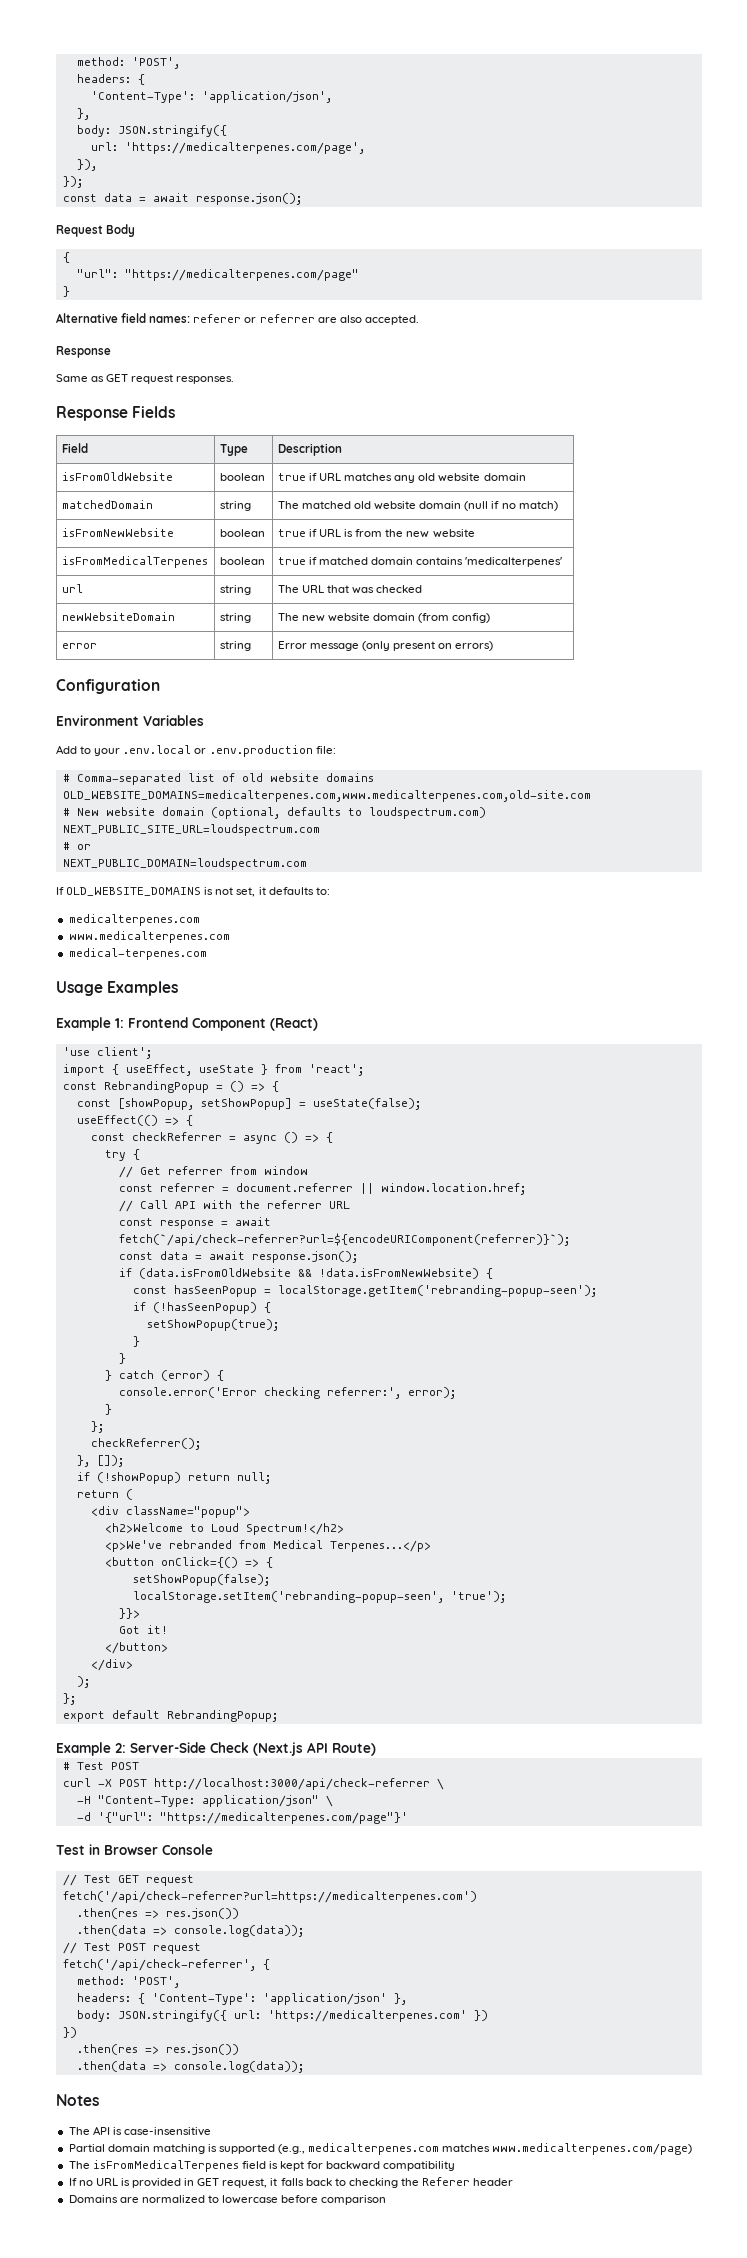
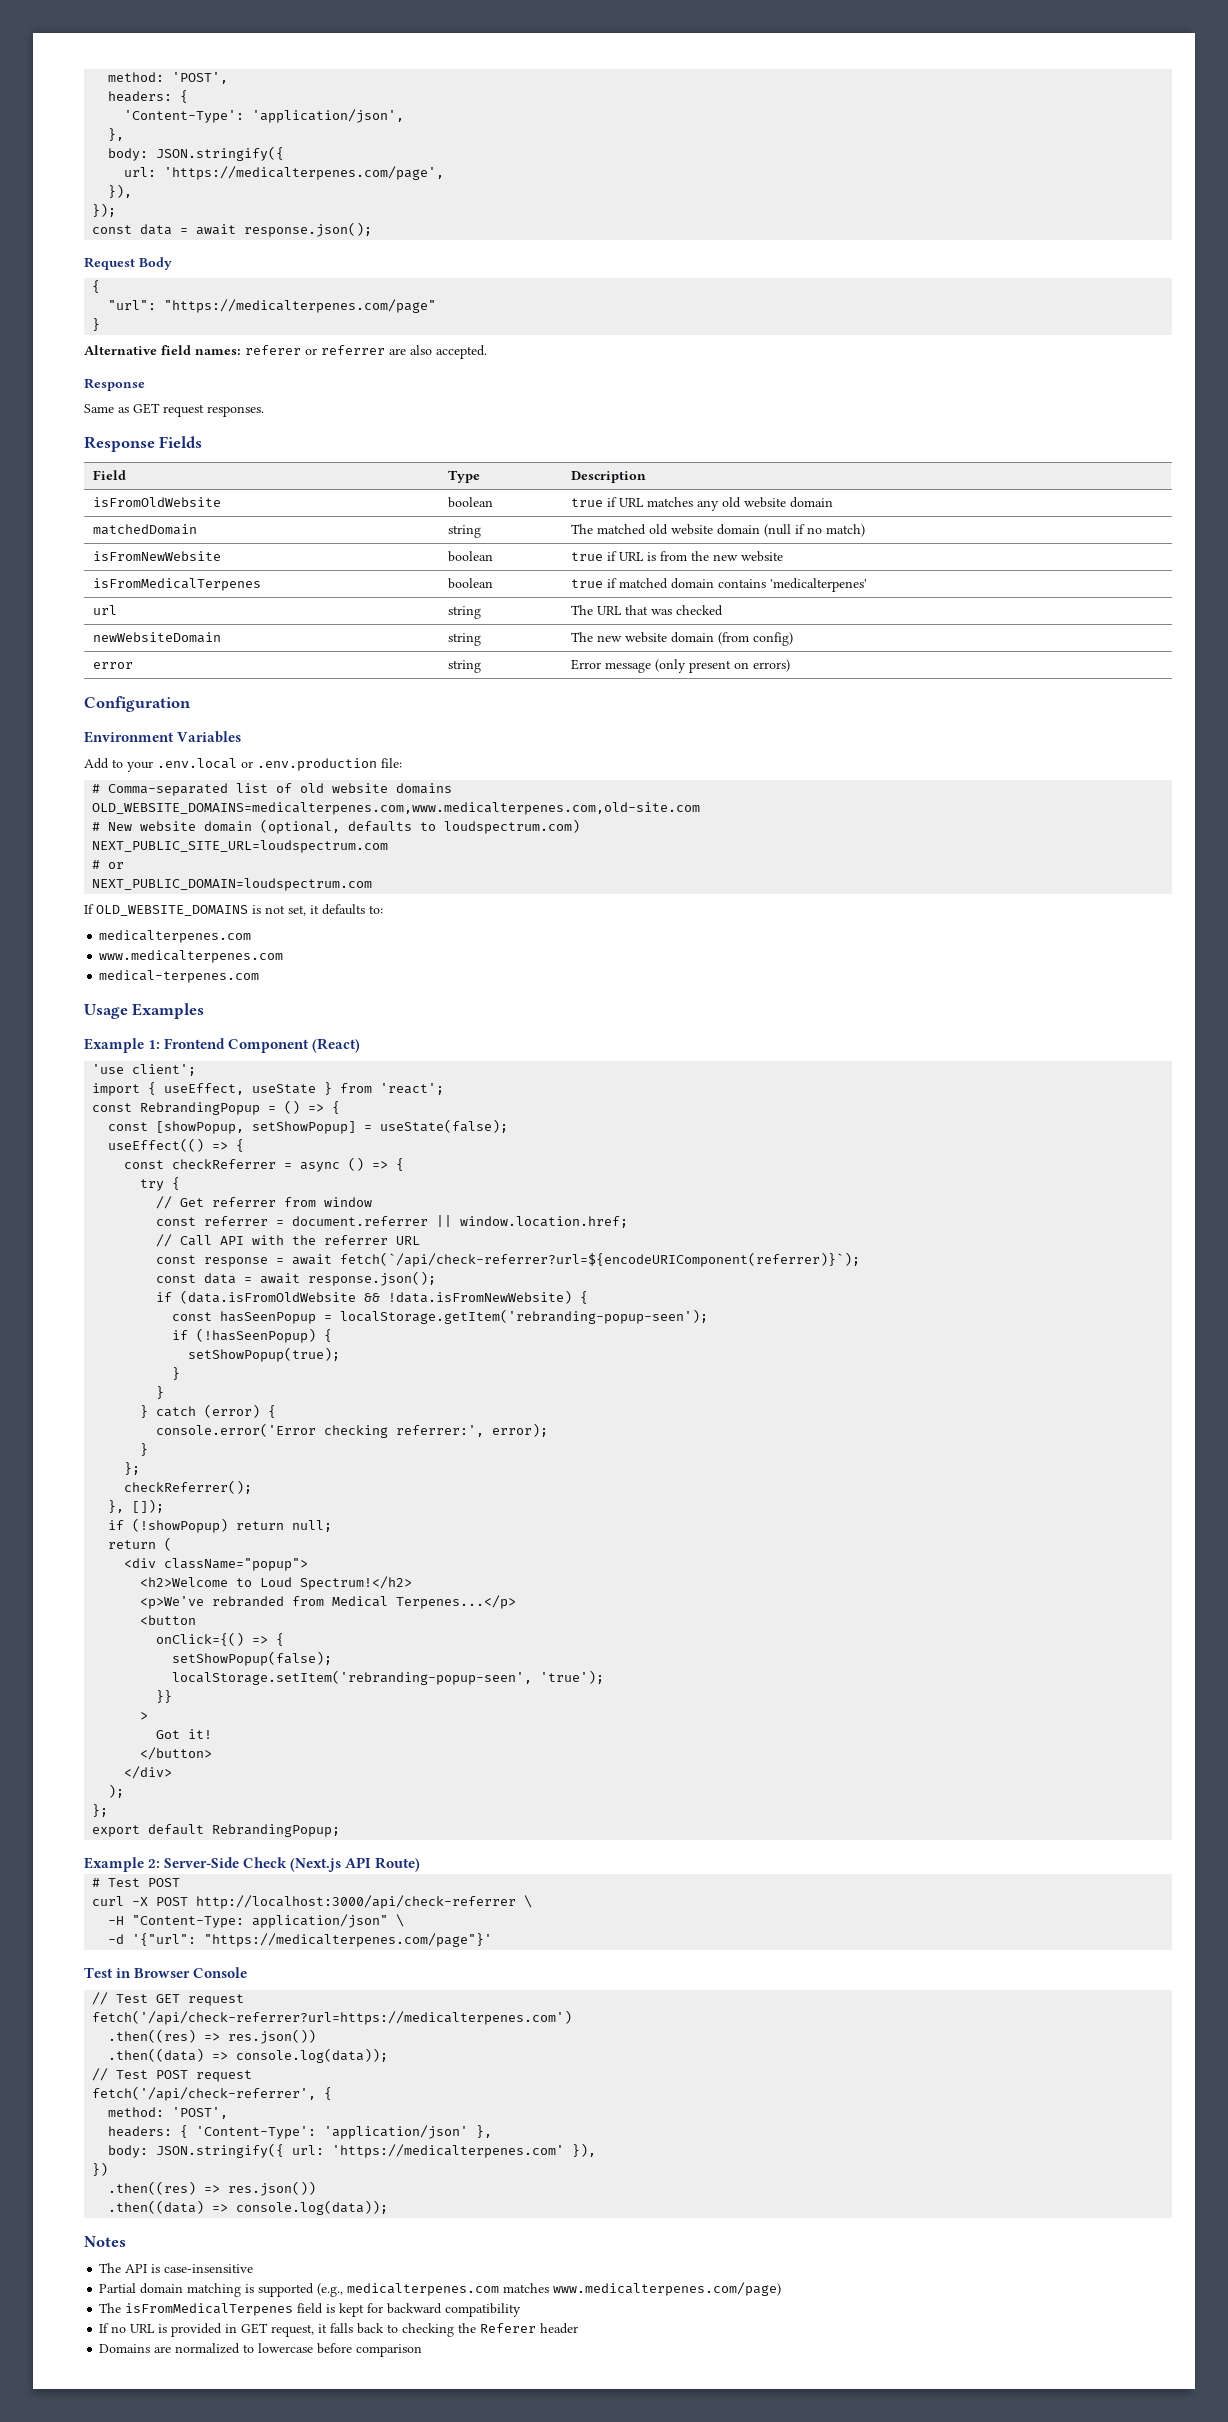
- <button onClick={() => {
+ <button
+ onClick={() => {
- }}>
+ }}
+ >
  fetch('/api/check-referrer?url=https://medicalterpenes.com')
- .then(res => res.json())
- .then(data => console.log(data));
+ .then((res) => res.json())
+ .then((data) => console.log(data));
- body: JSON.stringify({ url: 'https://medicalterpenes.com' })
+ body: JSON.stringify({ url: 'https://medicalterpenes.com' }),
  })
- .then(res => res.json())
- .then(data => console.log(data));
+ .then((res) => res.json())
+ .then((data) => console.log(data));

